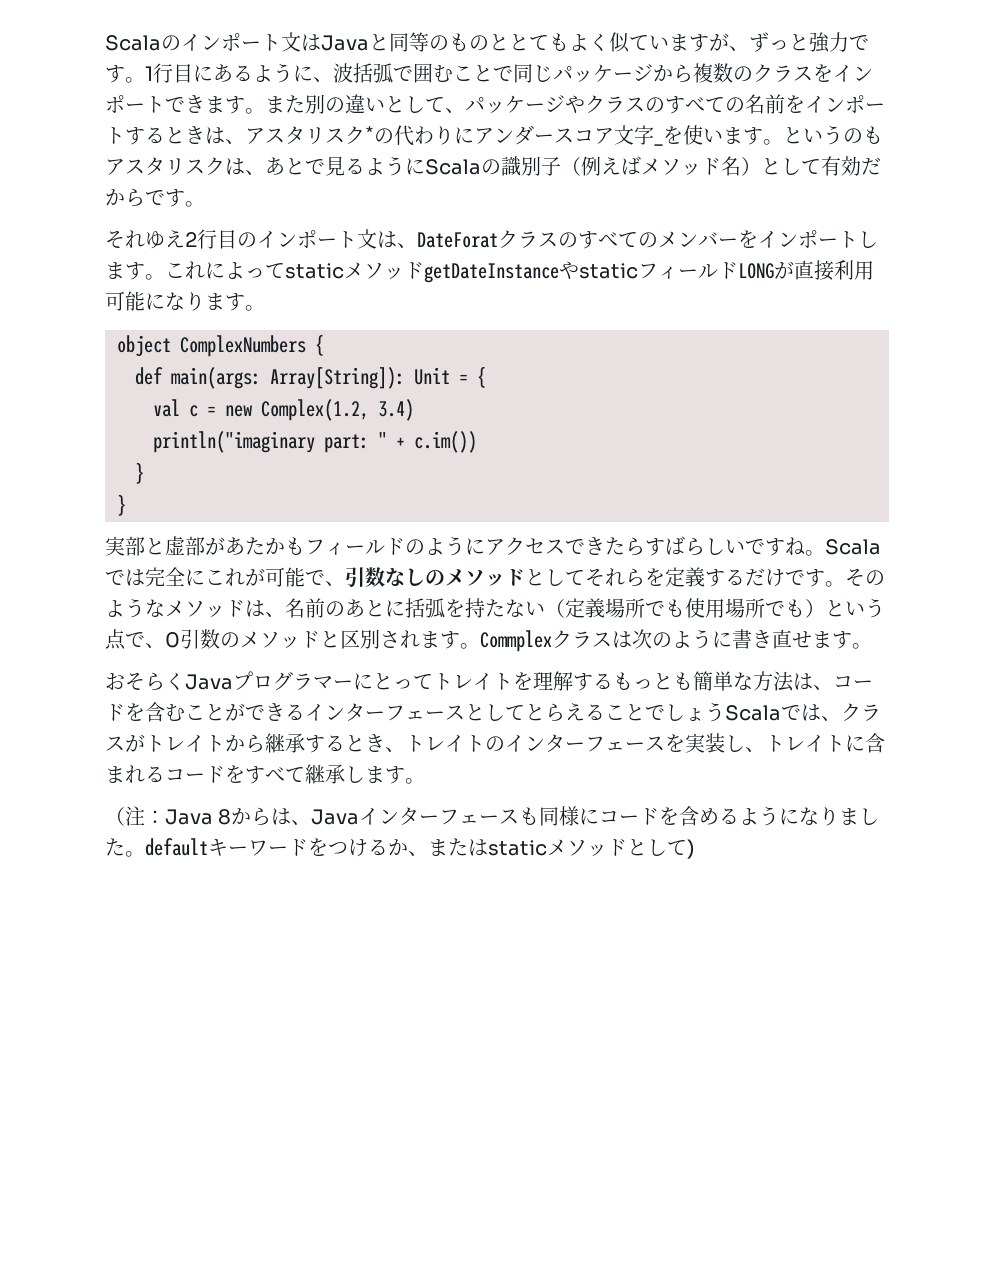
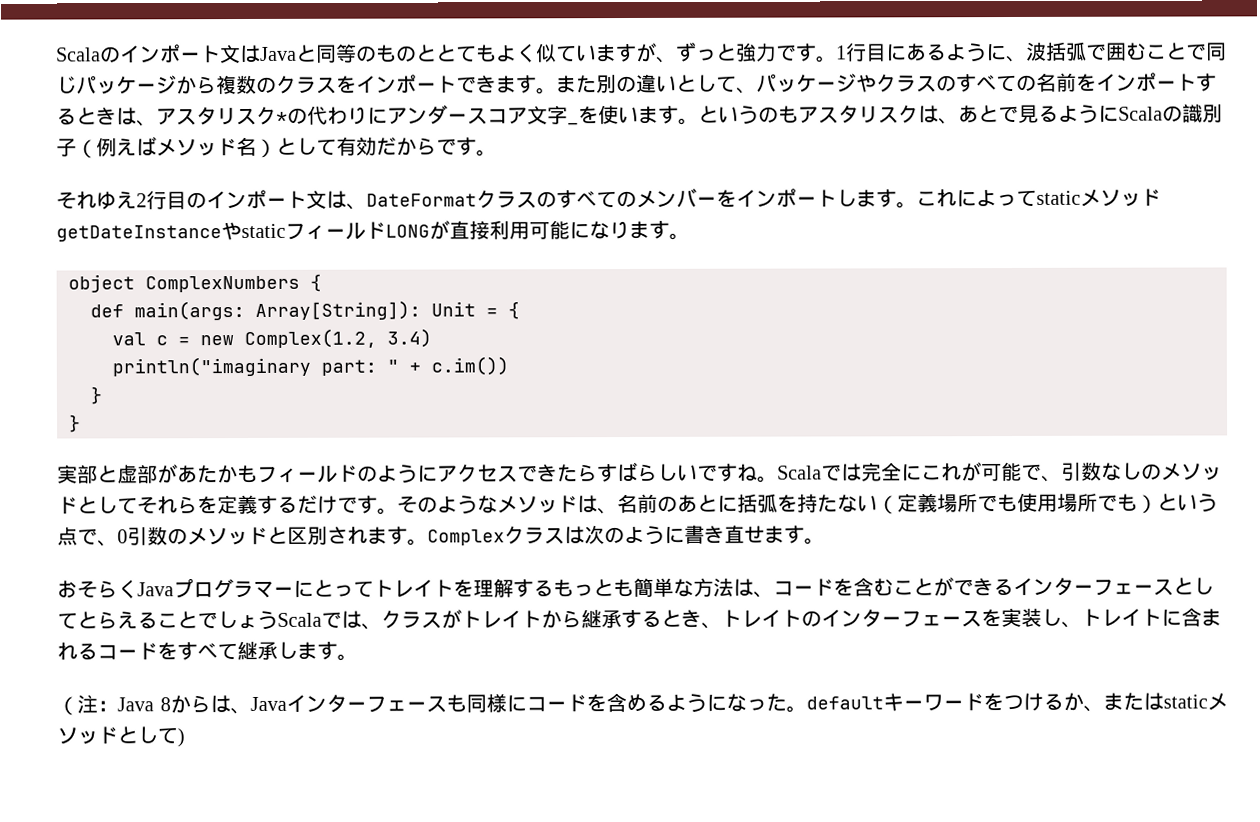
- それゆえ2行目のインポート文は、DateForatクラスのすべてのメンバーをインポートします。
+ それゆえ2行目のインポート文は、DateFormatクラスのすべてのメンバーをインポートします。
- Commplexクラスは次のように書き直せます。
+ Complexクラスは次のように書き直せます。
- （注：Java 8からは、Javaインターフェースも同様にコードを含めるようになりました。defaultキーワードをつけるか、またはstaticメソッドとして)
+ （注：Java 8からは、Javaインターフェースも同様にコードを含めるようになった。defaultキーワードをつけるか、またはstaticメソッドとして)

